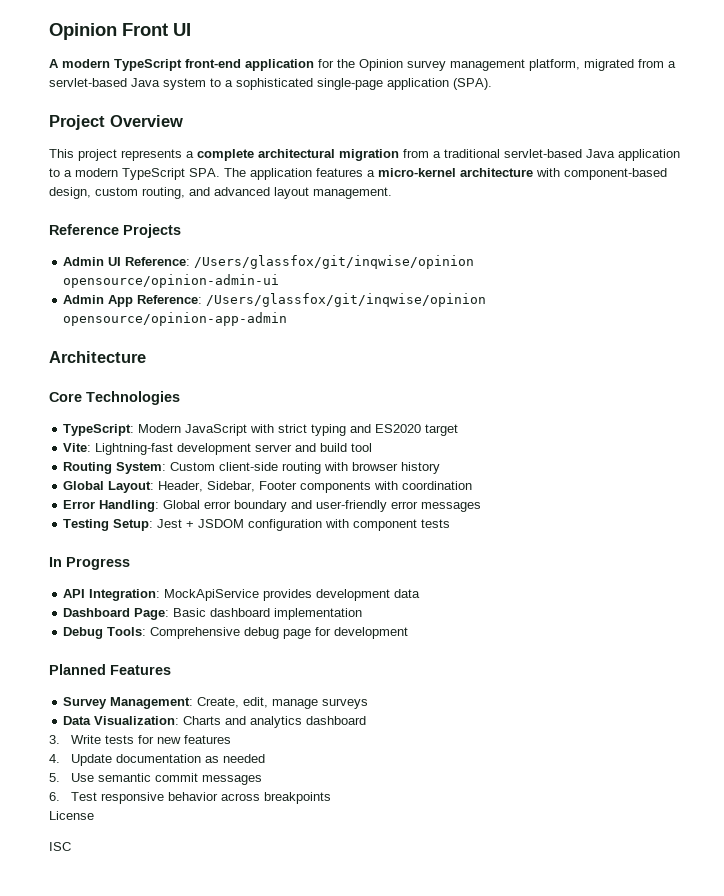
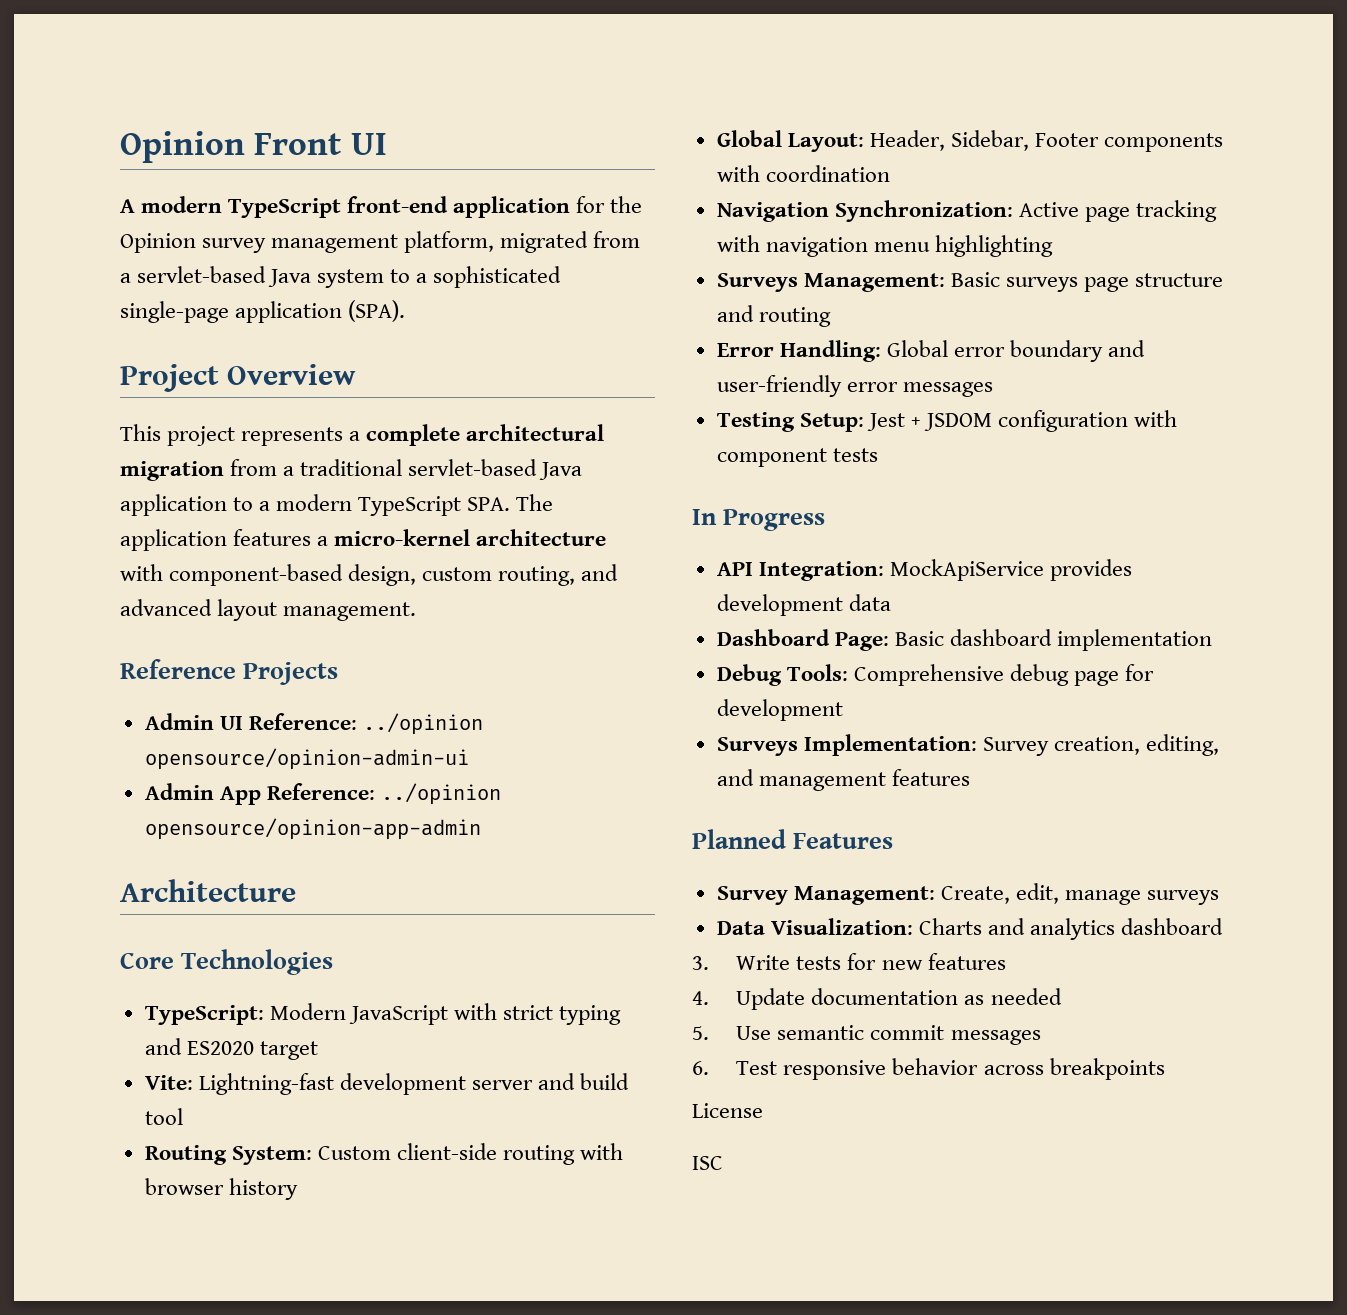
- Admin UI Reference: /Users/glassfox/git/inqwise/opinion opensource/opinion-admin-ui
+ Admin UI Reference: ../opinion opensource/opinion-admin-ui
- Admin App Reference: /Users/glassfox/git/inqwise/opinion opensource/opinion-app-admin
+ Admin App Reference: ../opinion opensource/opinion-app-admin
+ Navigation Synchronization: Active page tracking with navigation menu highlighting
+ Surveys Management: Basic surveys page structure and routing
+ Surveys Implementation: Survey creation, editing, and management features

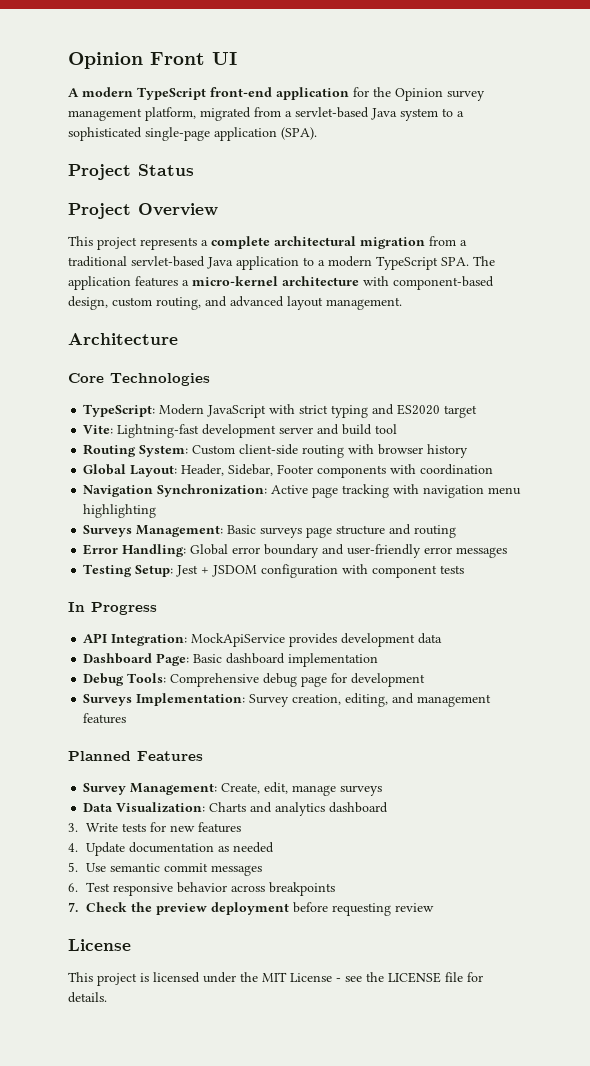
+ Project Status
- Reference Projects
- Admin UI Reference: ../opinion opensource/opinion-admin-ui
- Admin App Reference: ../opinion opensource/opinion-app-admin
+ 7. Check the preview deployment before requesting review
  License
- ISC
+ This project is licensed under the MIT License - see the LICENSE file for details.

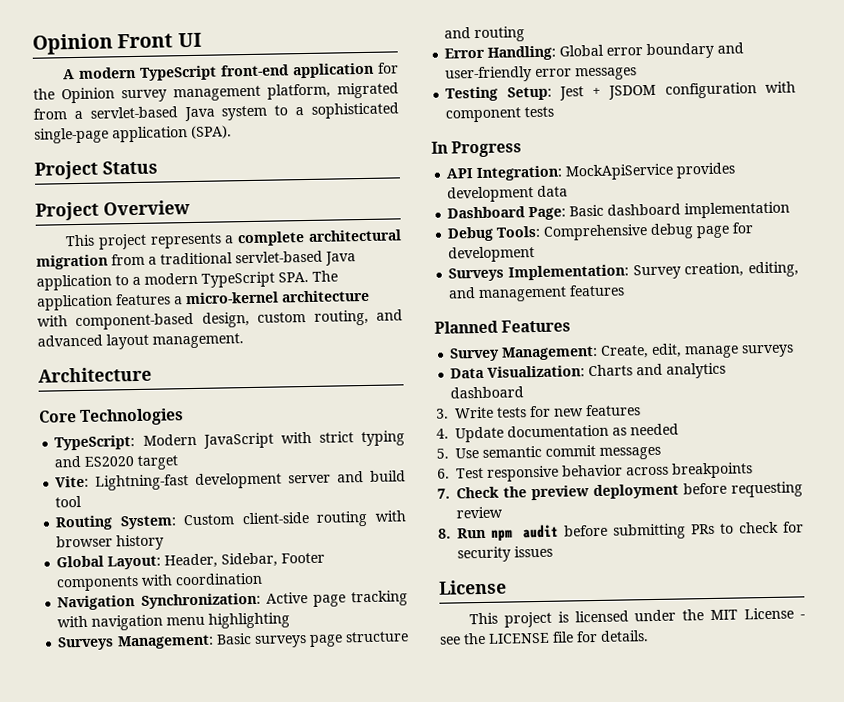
+ 8. Run npm audit before submitting PRs to check for security issues

